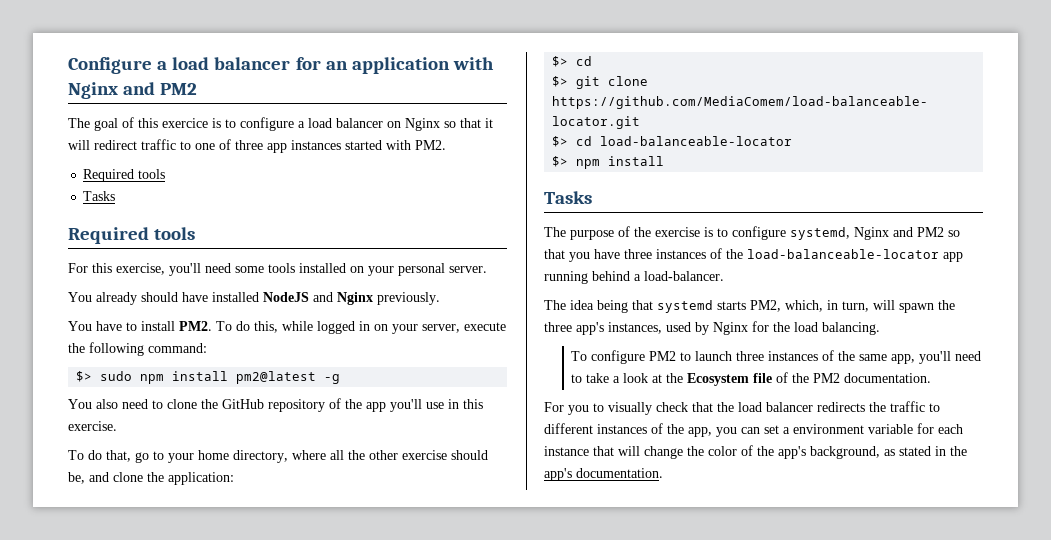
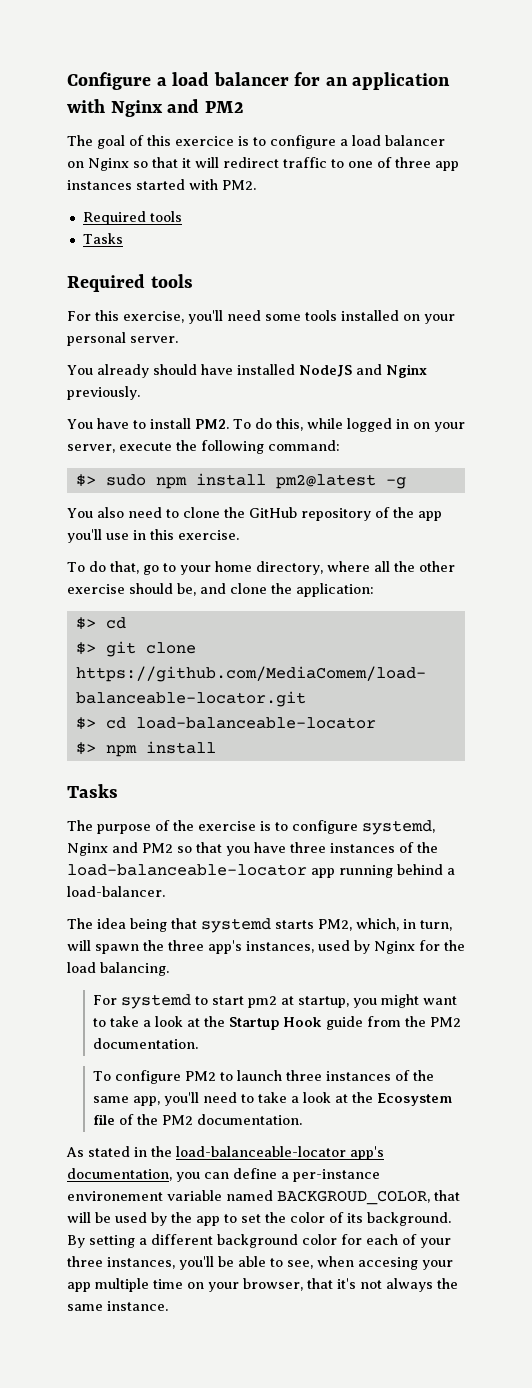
+ For systemd to start pm2 at startup, you might want to take a look at the Startup Hook guide from the PM2 documentation.
- For you to visually check that the load balancer redirects the traffic to different instances of the app, you can set a environment variable for each instance that will change the color of the app's background, as stated in the app's documentation.
+ As stated in the load-balanceable-locator app's documentation, you can define a per-instance environement variable named BACKGROUD_COLOR, that will be used by the app to set the color of its background. By setting a different background color for each of your three instances, you'll be able to see, when accesing your app multiple time on your browser, that it's not always the same instance.

